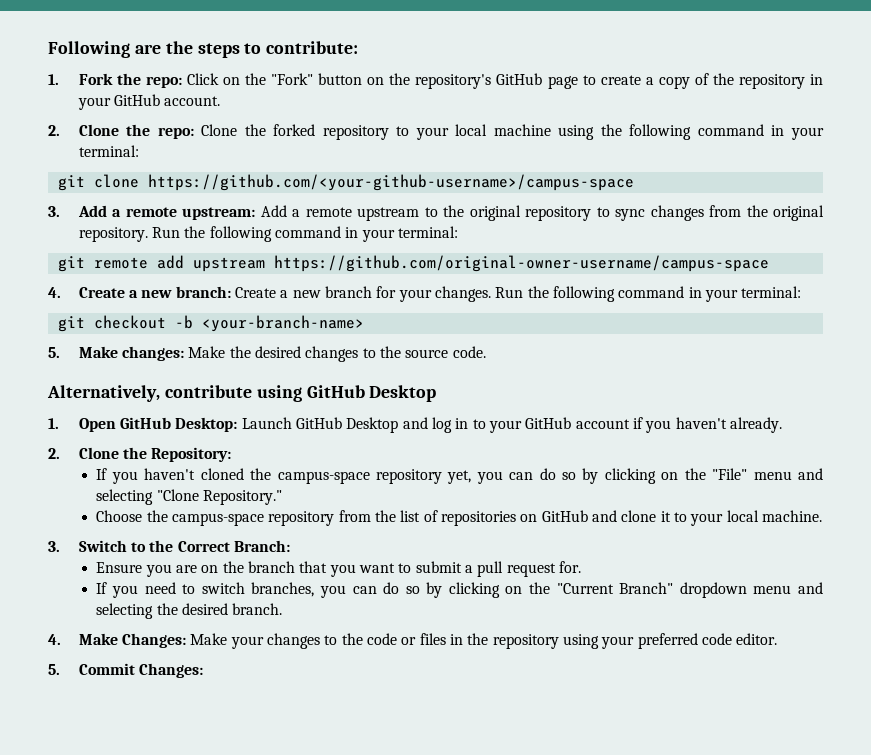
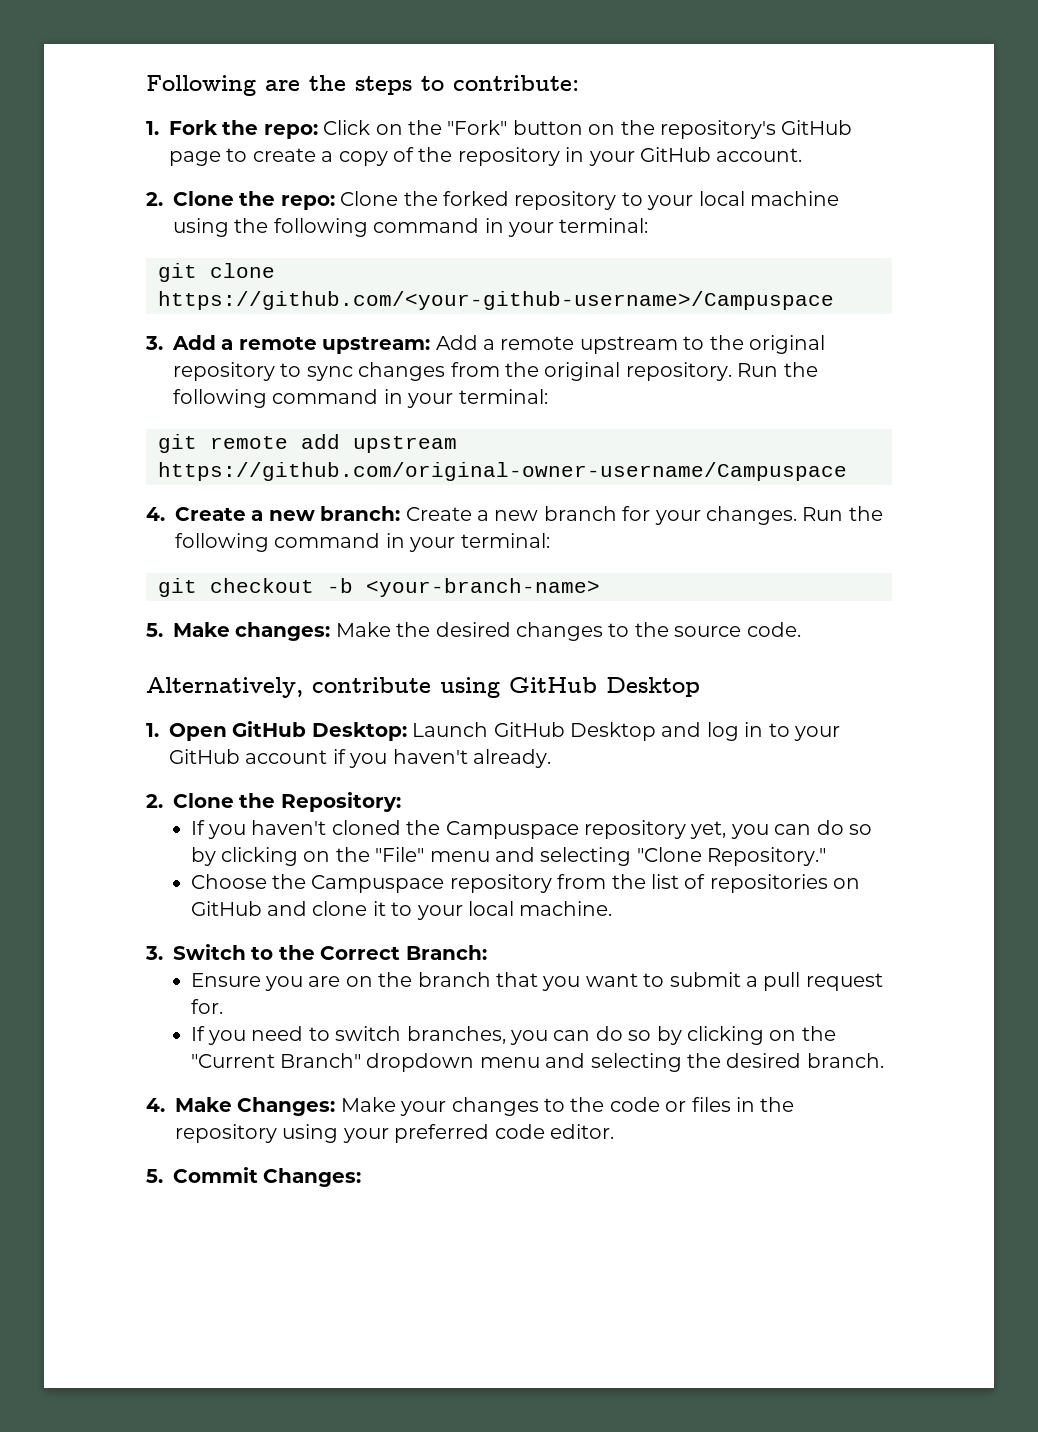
- git clone https://github.com/<your-github-username>/campus-space
+ git clone https://github.com/<your-github-username>/Campuspace
- git remote add upstream https://github.com/original-owner-username/campus-space
+ git remote add upstream https://github.com/original-owner-username/Campuspace
- If you haven't cloned the campus-space repository yet, you can do so by clicking on the "File" menu and selecting "Clone Repository."
+ If you haven't cloned the Campuspace repository yet, you can do so by clicking on the "File" menu and selecting "Clone Repository."
- Choose the campus-space repository from the list of repositories on GitHub and clone it to your local machine.
+ Choose the Campuspace repository from the list of repositories on GitHub and clone it to your local machine.

